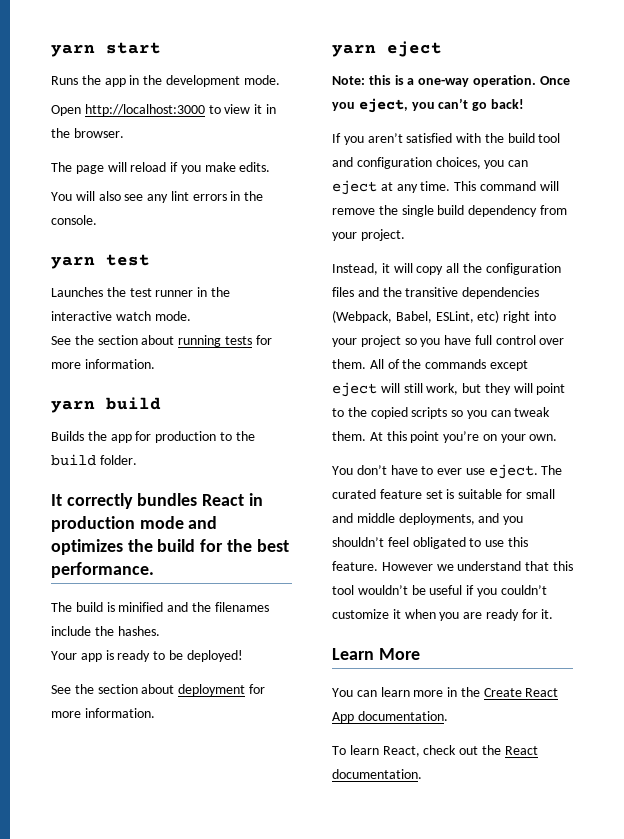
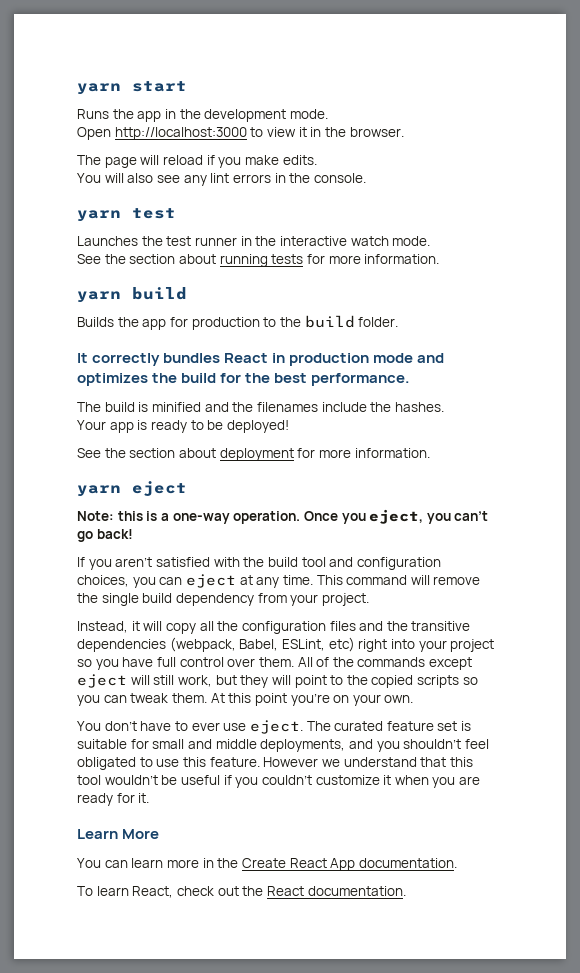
- Instead, it will copy all the configuration files and the transitive dependencies (Webpack, Babel, ESLint, etc) right into your project so you have full control over them.
+ Instead, it will copy all the configuration files and the transitive dependencies (webpack, Babel, ESLint, etc) right into your project so you have full control over them.

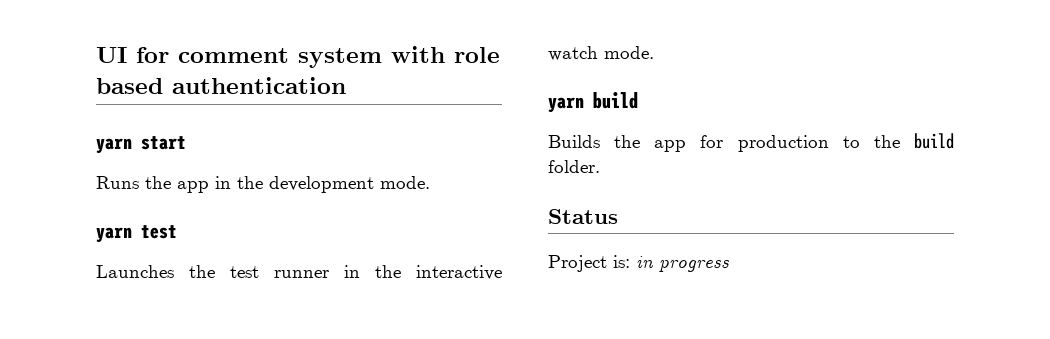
+ UI for comment system with role based authentication
- Open http://localhost:3000 to view it in the browser.
- The page will reload if you make edits.
- You will also see any lint errors in the console.
- See the section about running tests for more information.
- It correctly bundles React in production mode and optimizes the build for the best performance.
- The build is minified and the filenames include the hashes.
- Your app is ready to be deployed!
- See the section about deployment for more information.
- yarn eject
- Note: this is a one-way operation. Once you eject, you can’t go back!
- If you aren’t satisfied with the build tool and configuration choices, you can eject at any time. This command will remove the single build dependency from your project.
- Instead, it will copy all the configuration files and the transitive dependencies (webpack, Babel, ESLint, etc) right into your project so you have full control over them. All of the commands except eject will still work, but they will point to the copied scripts so you can tweak them. At this point you’re on your own.
- You don’t have to ever use eject. The curated feature set is suitable for small and middle deployments, and you shouldn’t feel obligated to use this feature. However we understand that this tool wouldn’t be useful if you couldn’t customize it when you are ready for it.
- Learn More
- You can learn more in the Create React App documentation.
- To learn React, check out the React documentation.
+ Status
+ Project is: in progress

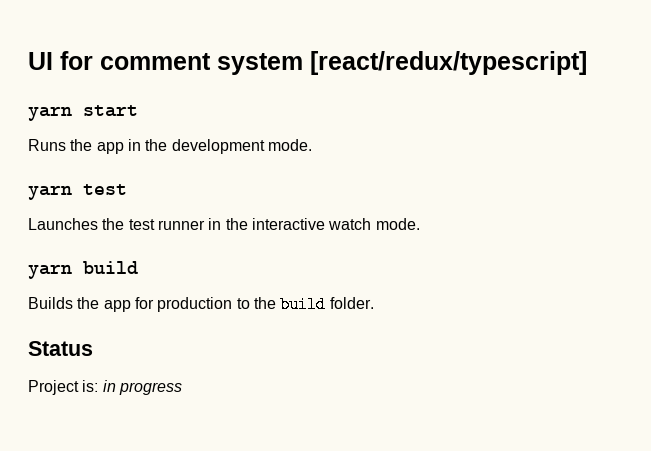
- UI for comment system with role based authentication
+ UI for comment system [react/redux/typescript]

